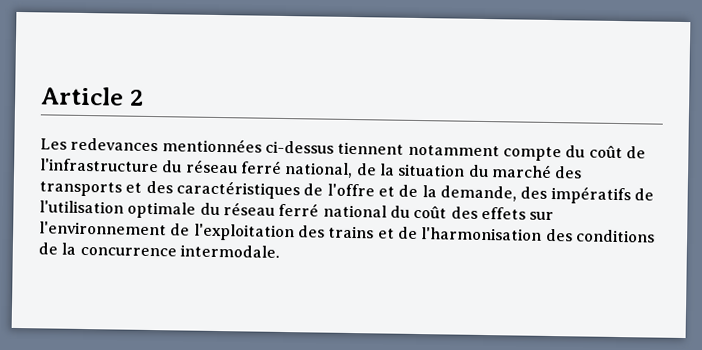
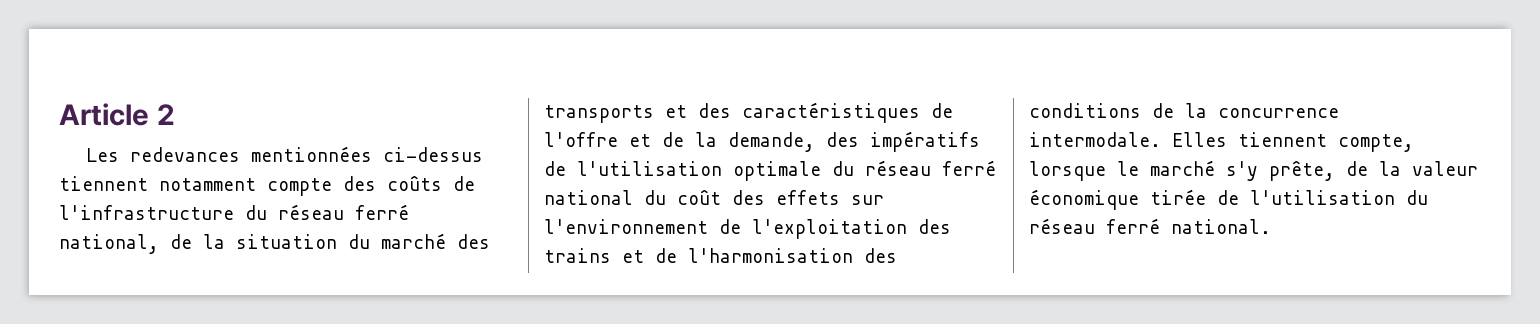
- Les redevances mentionnées ci-dessus tiennent notamment compte du coût de l'infrastructure du réseau ferré national, de la situation du marché des transports et des caractéristiques de l'offre et de la demande, des impératifs de l'utilisation optimale du réseau ferré national du coût des effets sur l'environnement de l'exploitation des trains et de l'harmonisation des conditions de la concurrence intermodale.
+ Les redevances mentionnées ci-dessus tiennent notamment compte des coûts de l'infrastructure du réseau ferré national, de la situation du marché des transports et des caractéristiques de l'offre et de la demande, des impératifs de l'utilisation optimale du réseau ferré national du coût des effets sur l'environnement de l'exploitation des trains et de l'harmonisation des conditions de la concurrence intermodale.
+ Elles tiennent compte, lorsque le marché s'y prête, de la valeur économique tirée de l'utilisation du réseau ferré national.

